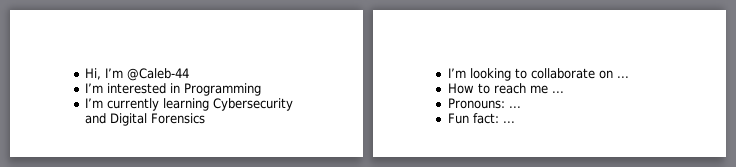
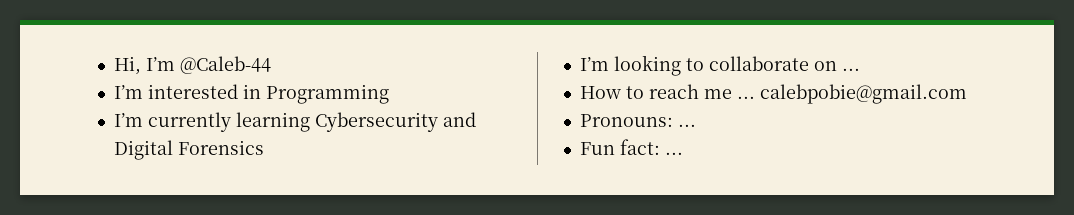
- How to reach me ...
+ How to reach me ... calebpobie@gmail.com

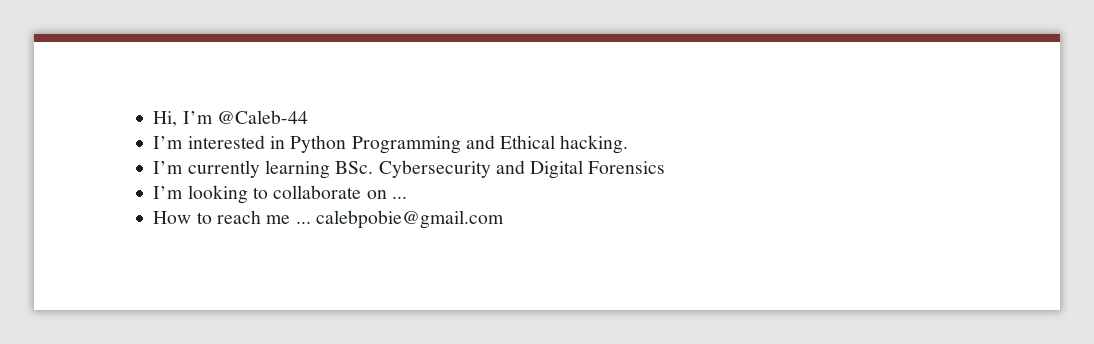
- I’m interested in Programming
+ I’m interested in Python Programming and Ethical hacking.
- I’m currently learning Cybersecurity and Digital Forensics
+ I’m currently learning BSc. Cybersecurity and Digital Forensics
- Pronouns: ...
- Fun fact: ...

